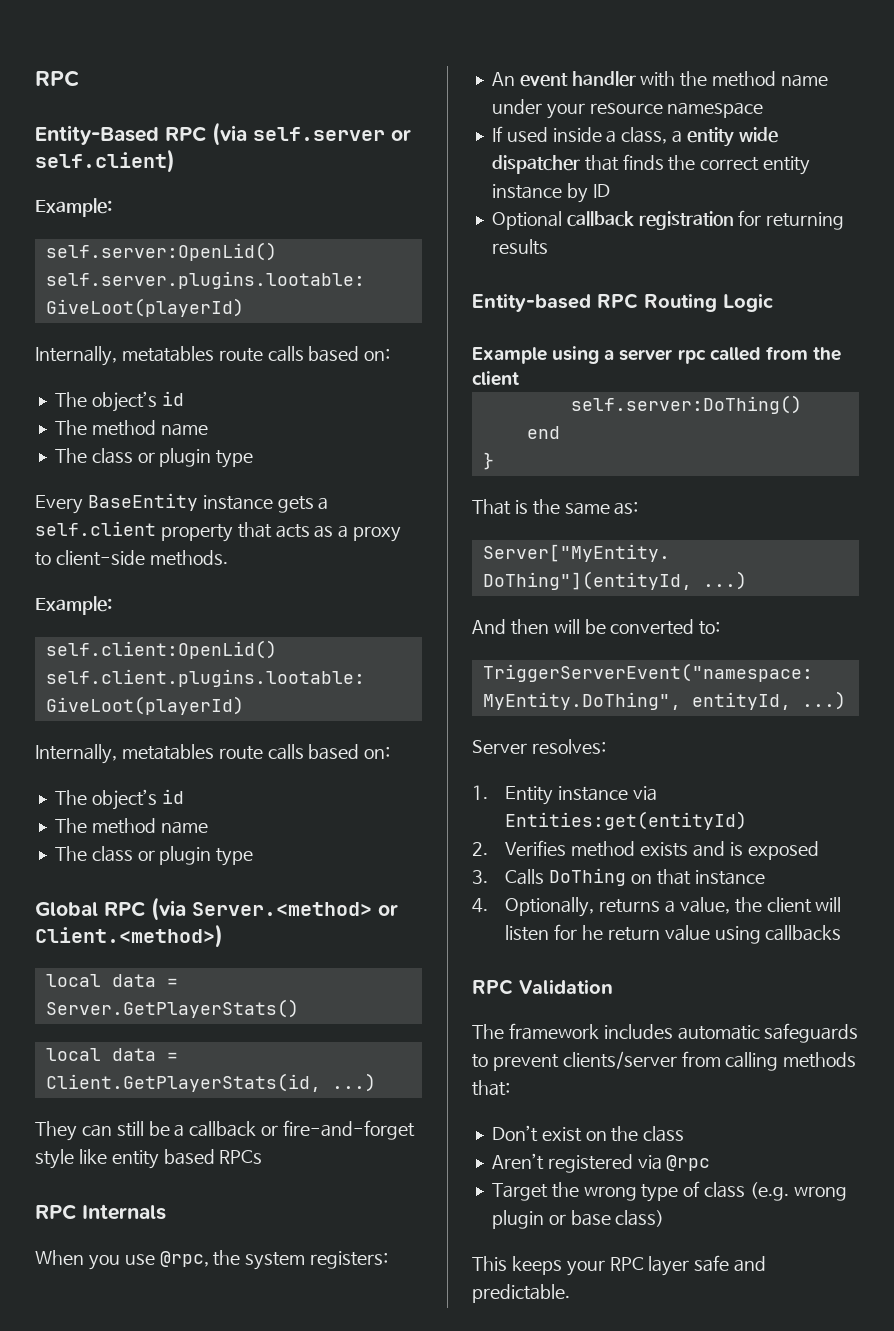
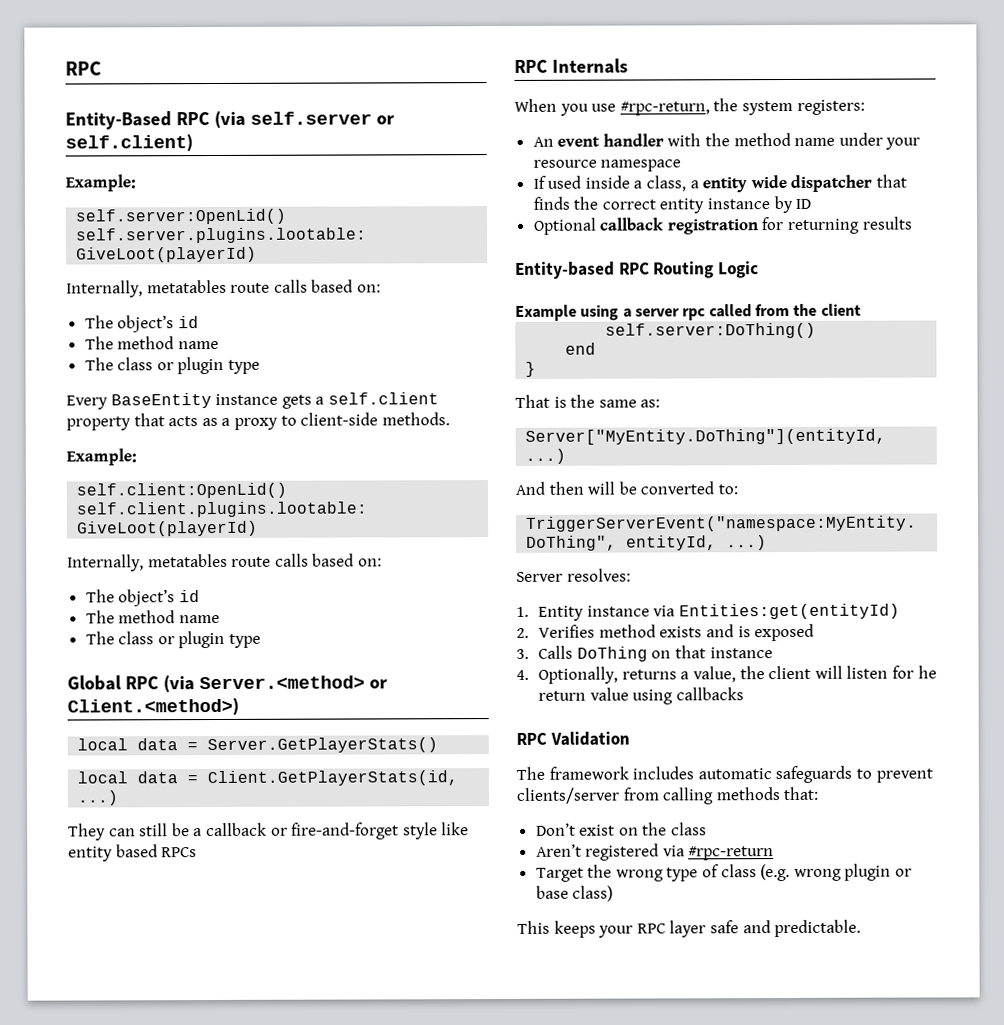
- When you use @rpc, the system registers:
+ When you use #rpc-return, the system registers:
- Aren’t registered via @rpc
+ Aren’t registered via #rpc-return

